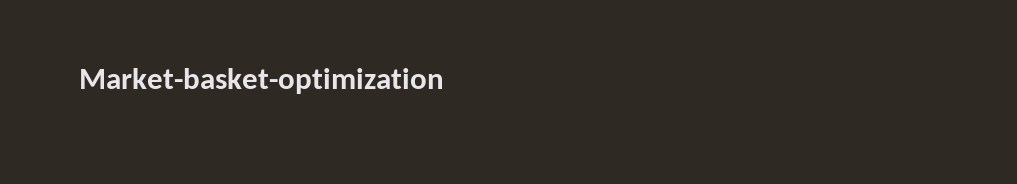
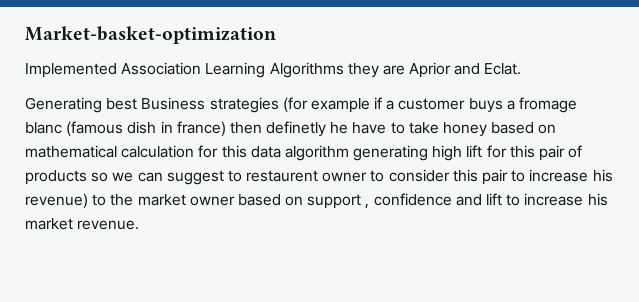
+ Implemented Association Learning Algorithms they are Aprior and Eclat.
+ Generating best Business strategies (for example if a customer buys a fromage blanc (famous dish in france) then definetly he have to take honey based on mathematical calculation for this data algorithm generating high lift for this pair of products so we can suggest to restaurent owner to consider this pair to increase his revenue) to the market owner based on support , confidence and lift to increase his market revenue.

